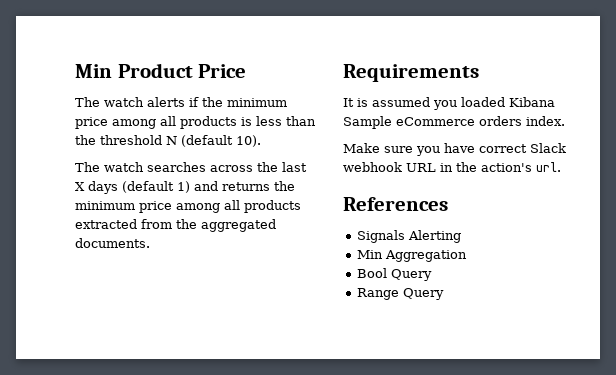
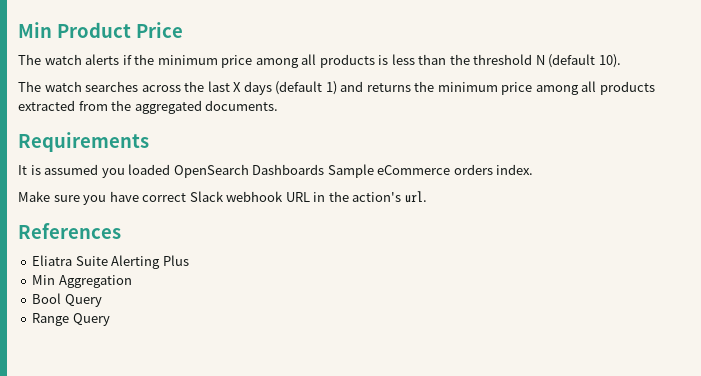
- It is assumed you loaded Kibana Sample eCommerce orders index.
+ It is assumed you loaded OpenSearch Dashboards Sample eCommerce orders index.
- Signals Alerting
+ Eliatra Suite Alerting Plus

